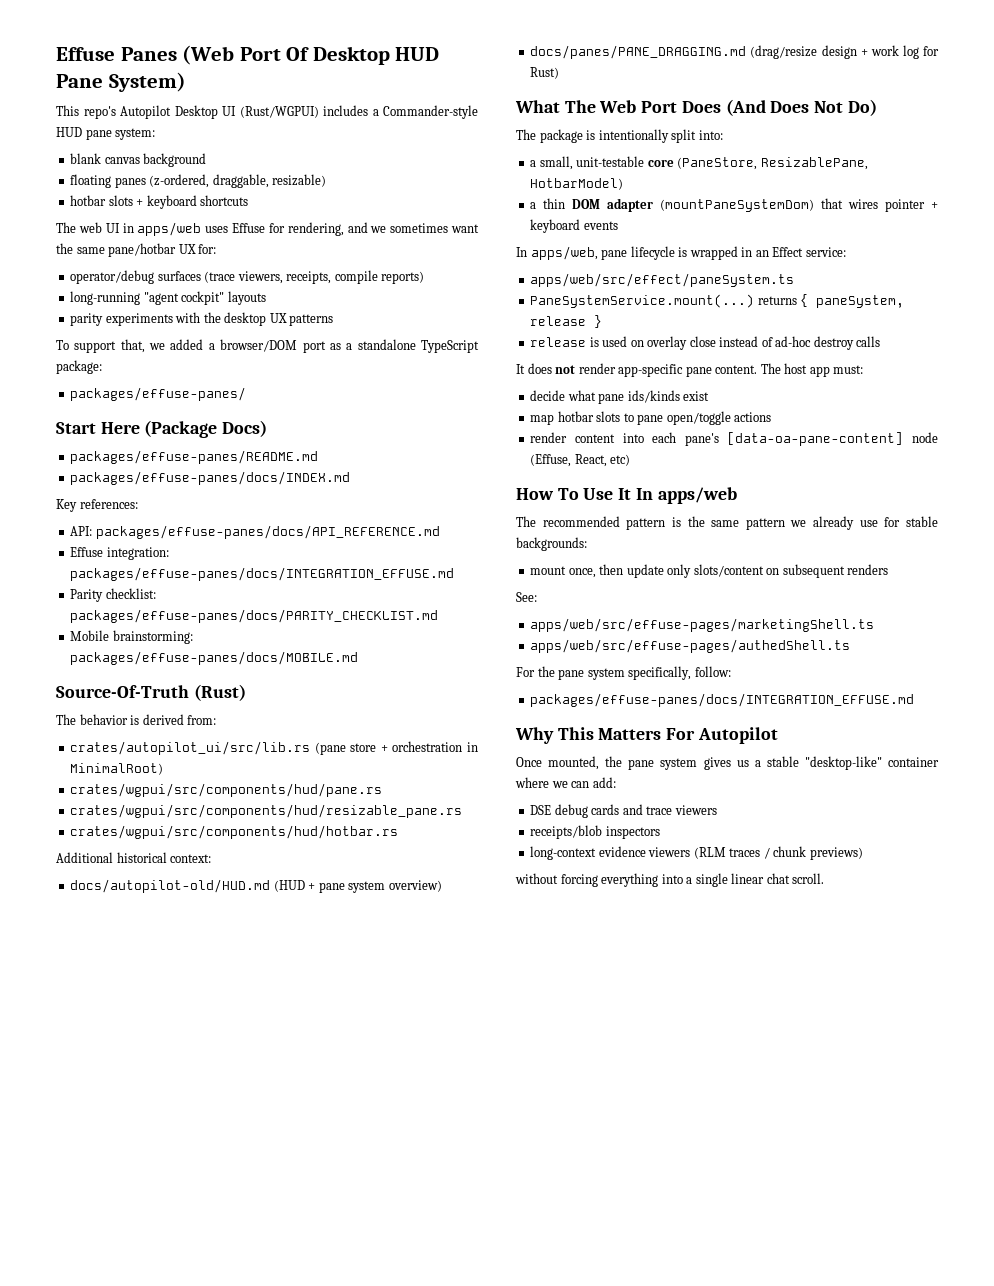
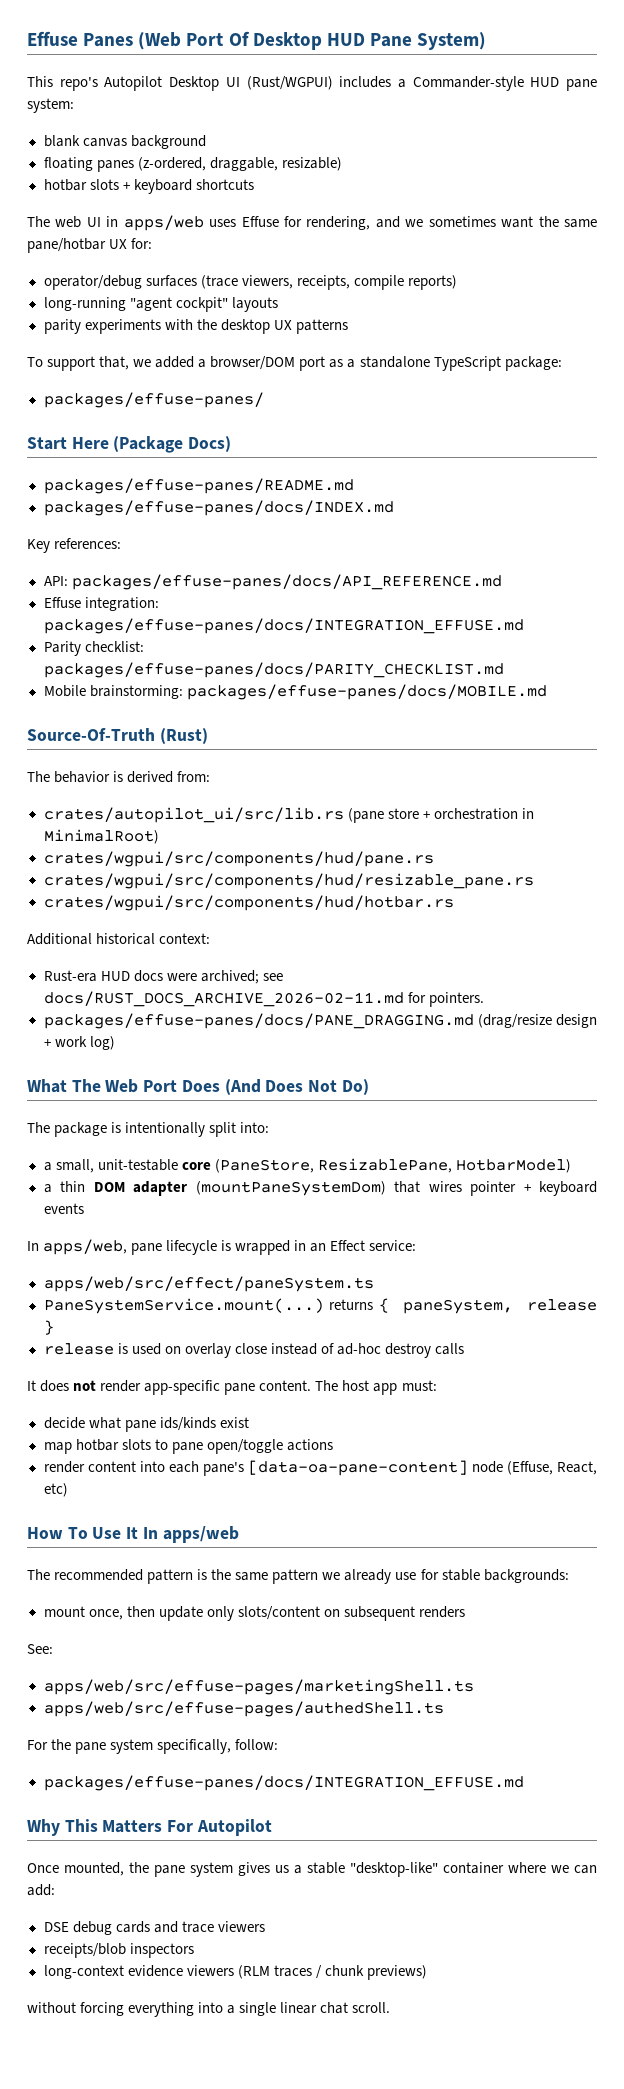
- docs/autopilot-old/HUD.md (HUD + pane system overview)
- docs/panes/PANE_DRAGGING.md (drag/resize design + work log for Rust)
+ Rust-era HUD docs were archived; see docs/RUST_DOCS_ARCHIVE_2026-02-11.md for pointers.
+ packages/effuse-panes/docs/PANE_DRAGGING.md (drag/resize design + work log)

